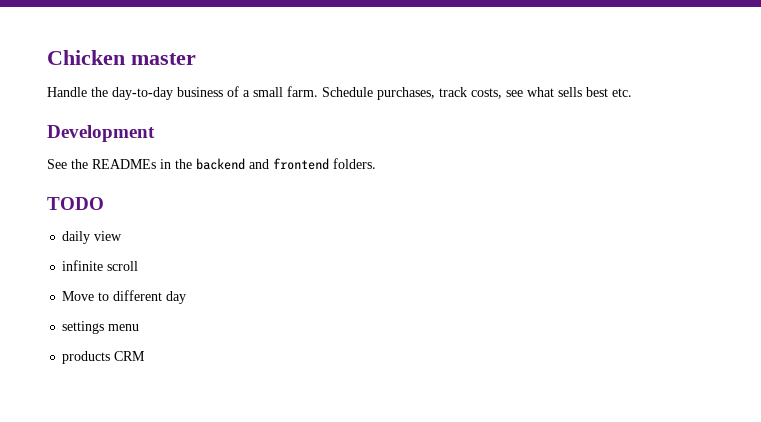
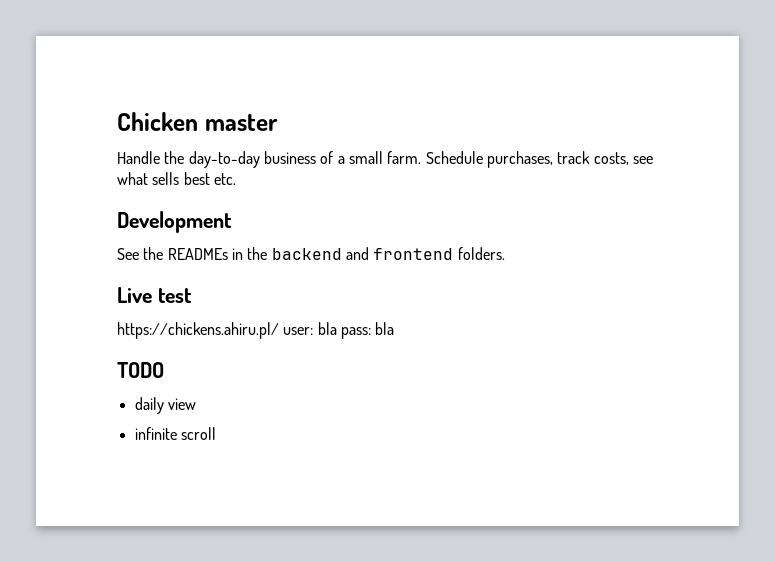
+ Live test
+ https://chickens.ahiru.pl/ user: bla pass: bla
- Move to different day
- settings menu
- products CRM

